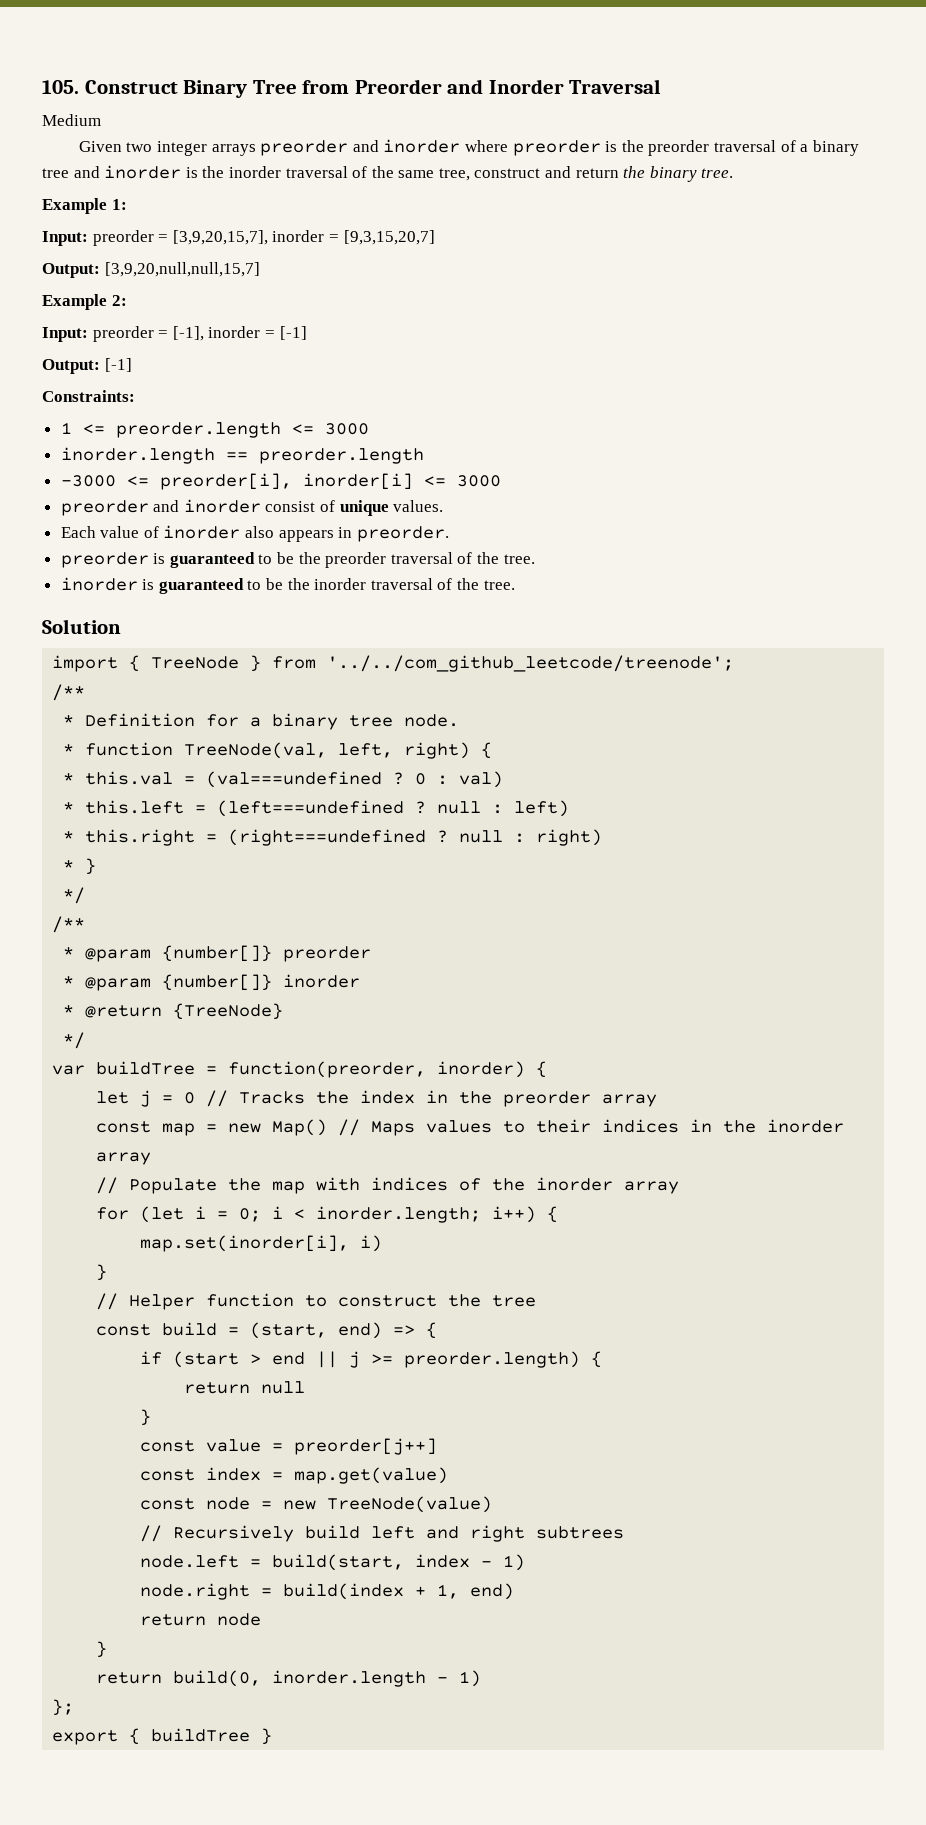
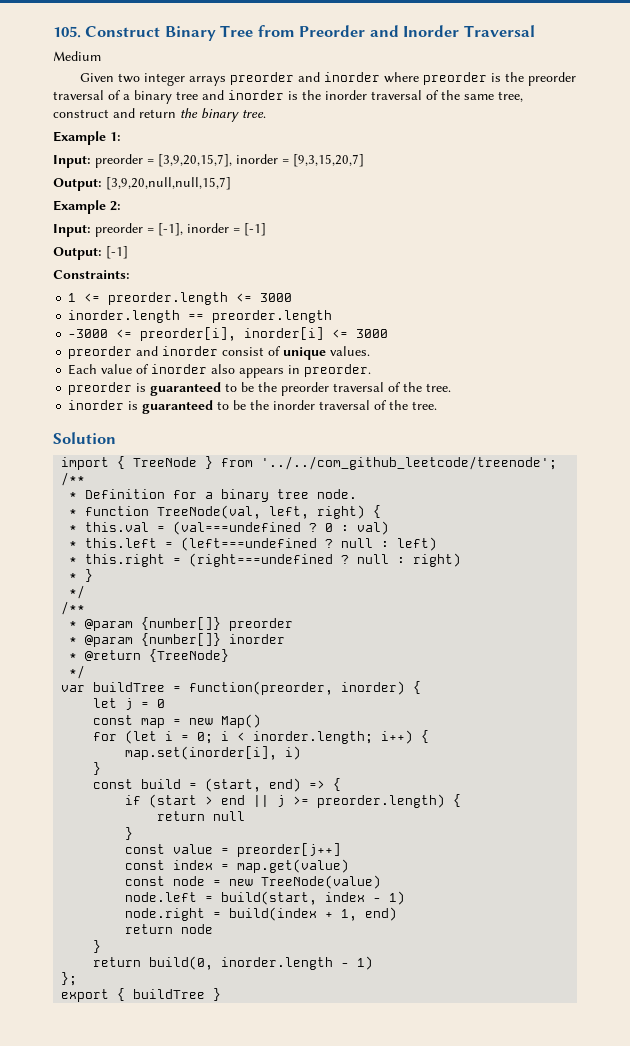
- let j = 0 // Tracks the index in the preorder array
+ let j = 0
- const map = new Map() // Maps values to their indices in the inorder array
- // Populate the map with indices of the inorder array
+ const map = new Map()
- // Helper function to construct the tree
- // Recursively build left and right subtrees

